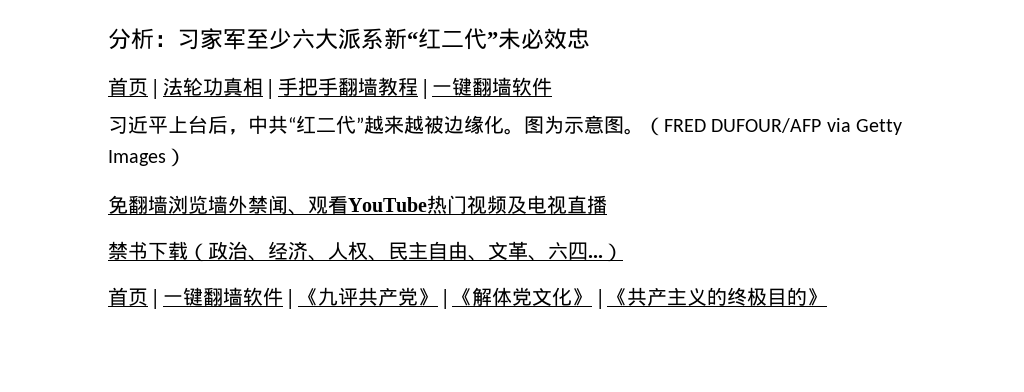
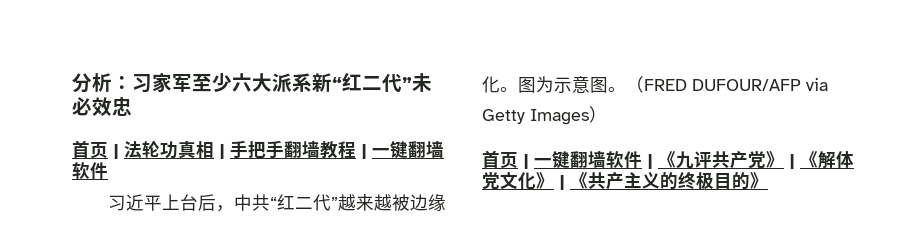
- 免翻墙浏览墙外禁闻、观看YouTube热门视频及电视直播
- 禁书下载（政治、经济、人权、民主自由、文革、六四...）

